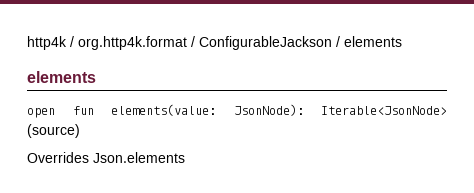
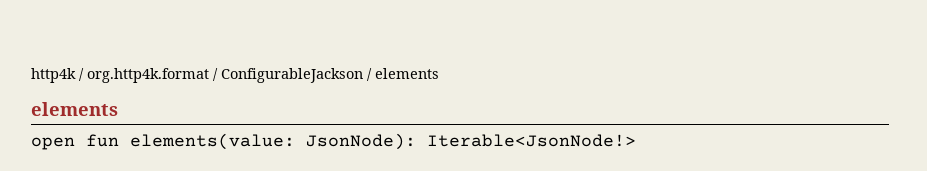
- open fun elements(value: JsonNode): Iterable<JsonNode> (source)
- Overrides Json.elements
+ open fun elements(value: JsonNode): Iterable<JsonNode!>

